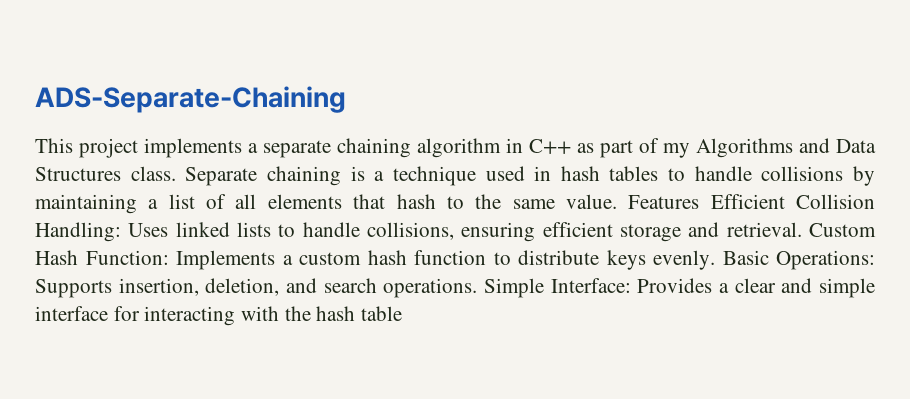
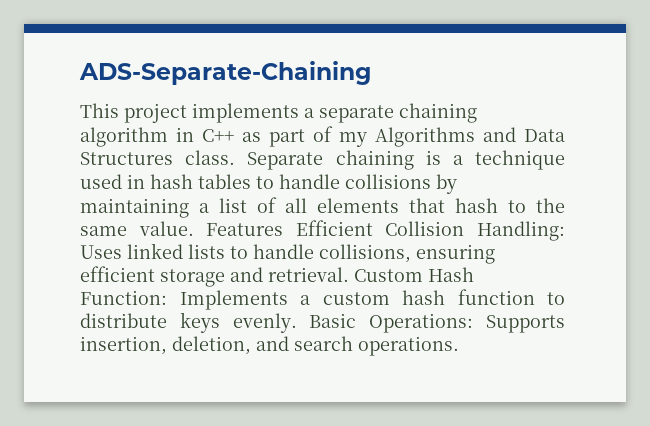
- Simple Interface: Provides a clear and simple interface for interacting with the hash table

